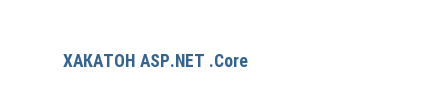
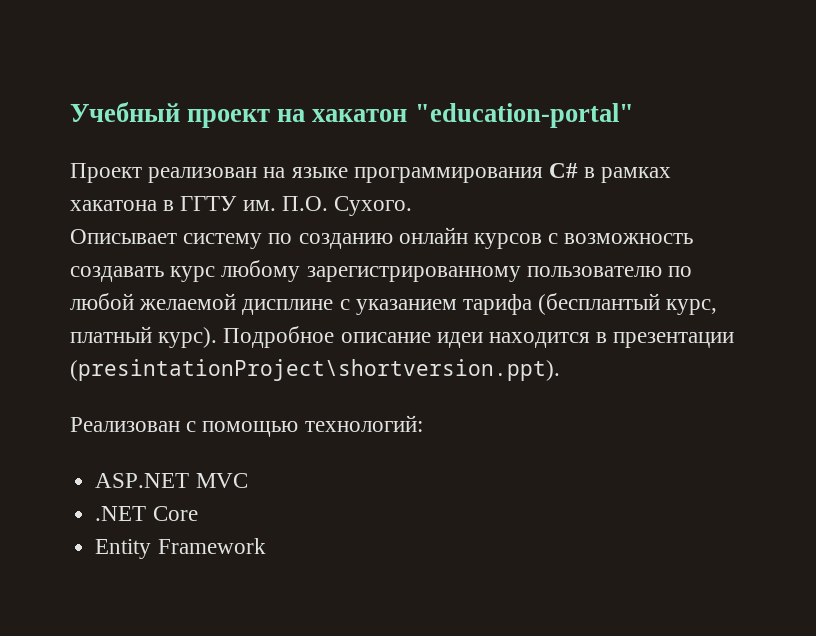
- ХАКАТОН ASP.NET .Core
+ Учебный проект на хакатон "education-portal"
+ Проект реализован на языке программирования C# в рамках хакатона в ГГТУ им. П.О. Сухого.
+ Описывает систему по созданию онлайн курсов с возможность создавать курс любому зарегистрированному пользователю по любой желаемой дисплине с указанием тарифа (бесплантый курс, платный курс). Подробное описание идеи находится в презентации (presintationProject\shortversion.ppt).
+ Реализован с помощью технологий:
+ ASP.NET MVC
+ .NET Core
+ Entity Framework

